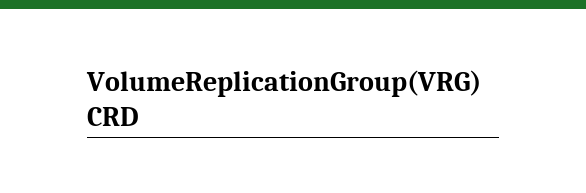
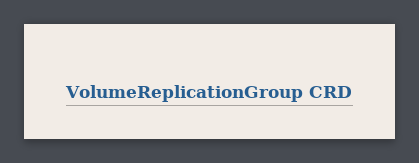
- VolumeReplicationGroup(VRG) CRD
+ VolumeReplicationGroup CRD

